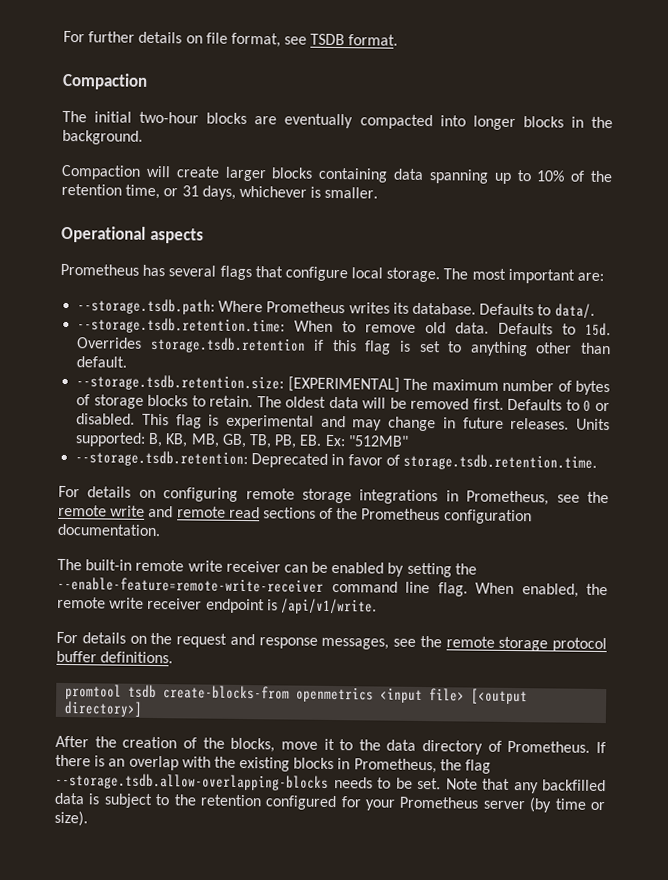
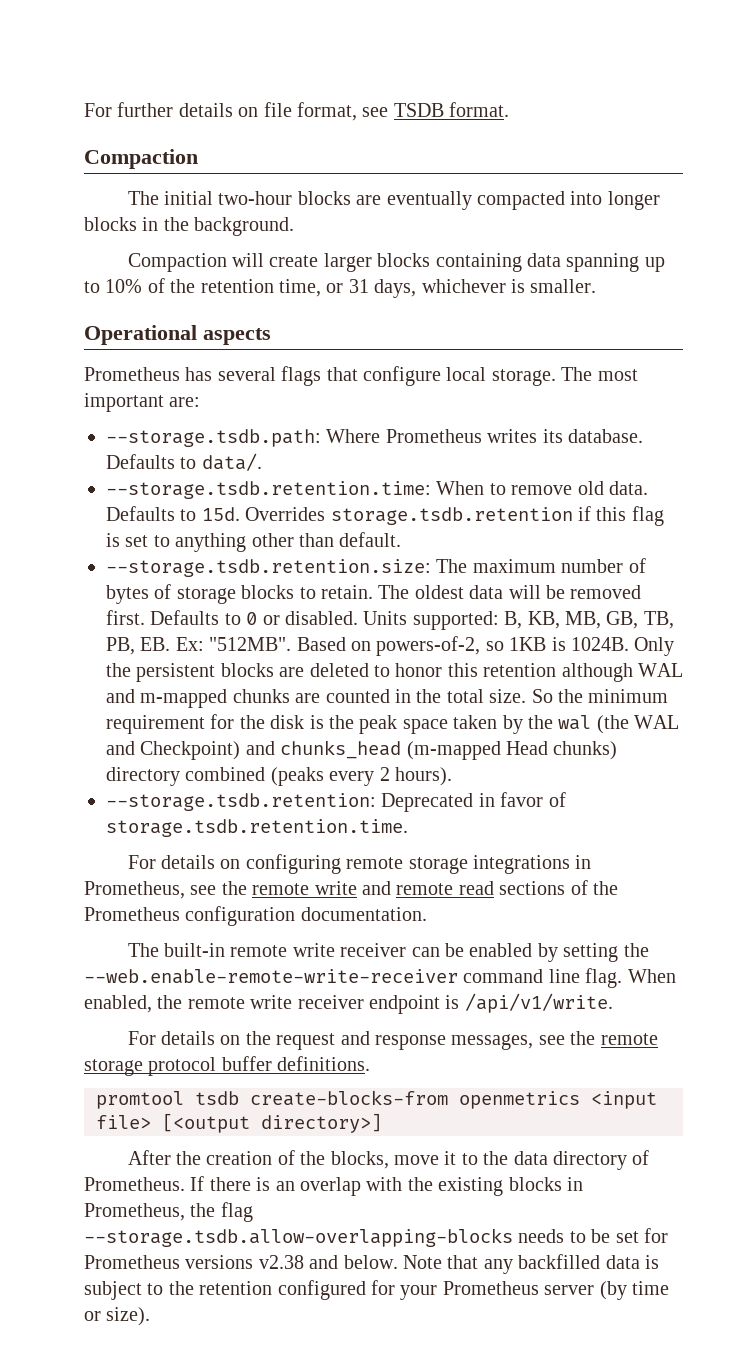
- --storage.tsdb.retention.size: [EXPERIMENTAL] The maximum number of bytes of storage blocks to retain.
+ --storage.tsdb.retention.size: The maximum number of bytes of storage blocks to retain.
- This flag is experimental and may change in future releases.
- Units supported: B, KB, MB, GB, TB, PB, EB. Ex: "512MB"
+ Units supported: B, KB, MB, GB, TB, PB, EB. Ex: "512MB". Based on powers-of-2, so 1KB is 1024B. Only the persistent blocks are deleted to honor this retention although WAL and m-mapped chunks are counted in the total size. So the minimum requirement for the disk is the peak space taken by the wal (the WAL and Checkpoint) and chunks_head (m-mapped Head chunks) directory combined (peaks every 2 hours).
- The built-in remote write receiver can be enabled by setting the --enable-feature=remote-write-receiver command line flag.
+ The built-in remote write receiver can be enabled by setting the --web.enable-remote-write-receiver command line flag.
- If there is an overlap with the existing blocks in Prometheus, the flag --storage.tsdb.allow-overlapping-blocks needs to be set.
+ If there is an overlap with the existing blocks in Prometheus, the flag --storage.tsdb.allow-overlapping-blocks needs to be set for Prometheus versions v2.38 and below.

